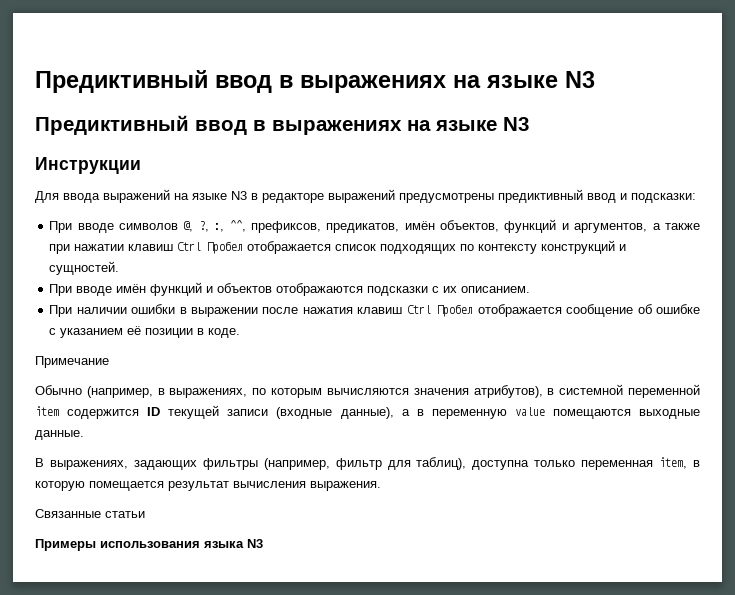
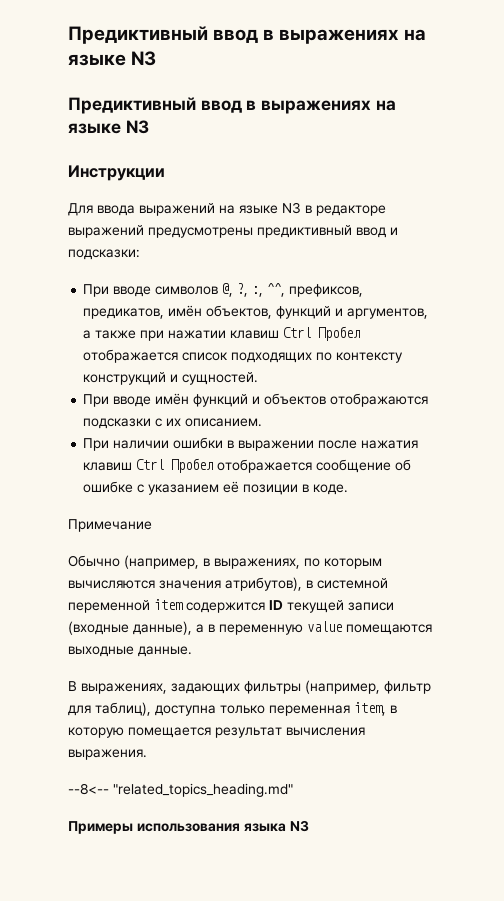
- Связанные статьи
+ --8<-- "related_topics_heading.md"

